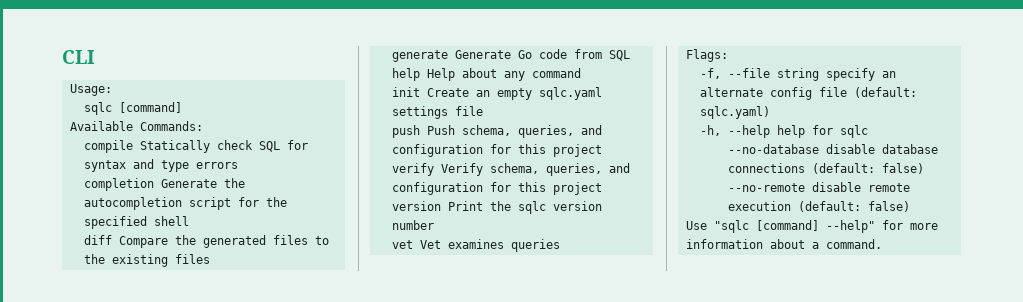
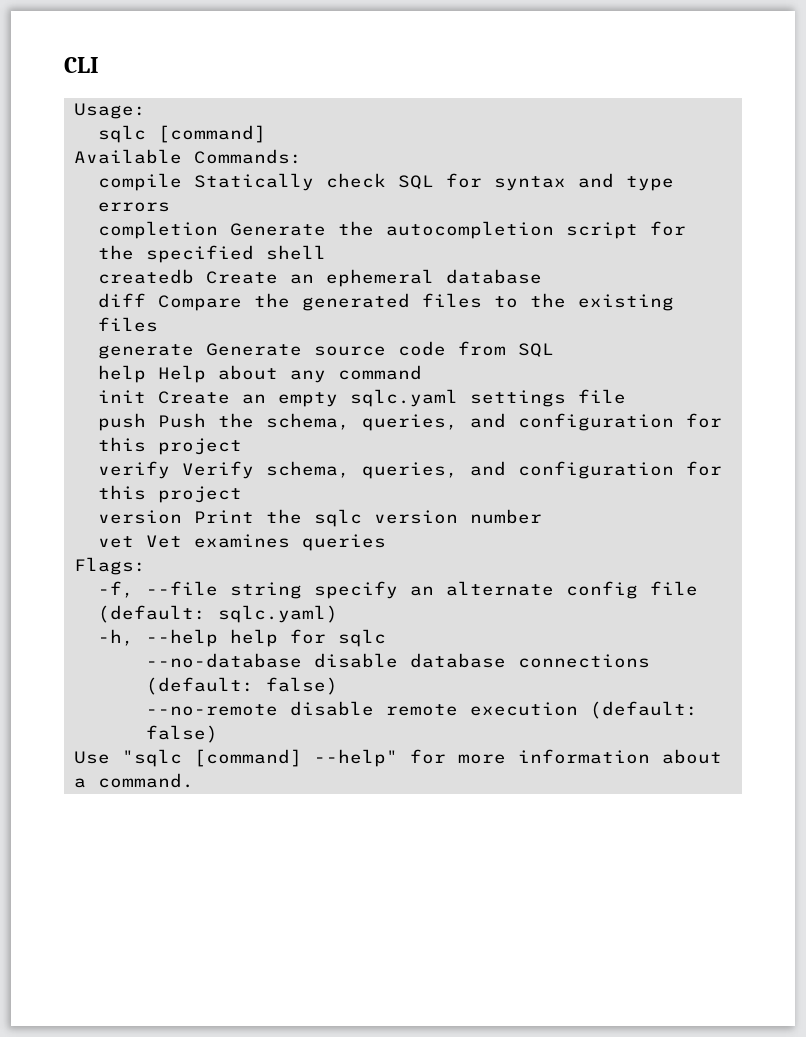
+ createdb Create an ephemeral database
- generate Generate Go code from SQL
+ generate Generate source code from SQL
- push Push schema, queries, and configuration for this project
+ push Push the schema, queries, and configuration for this project

